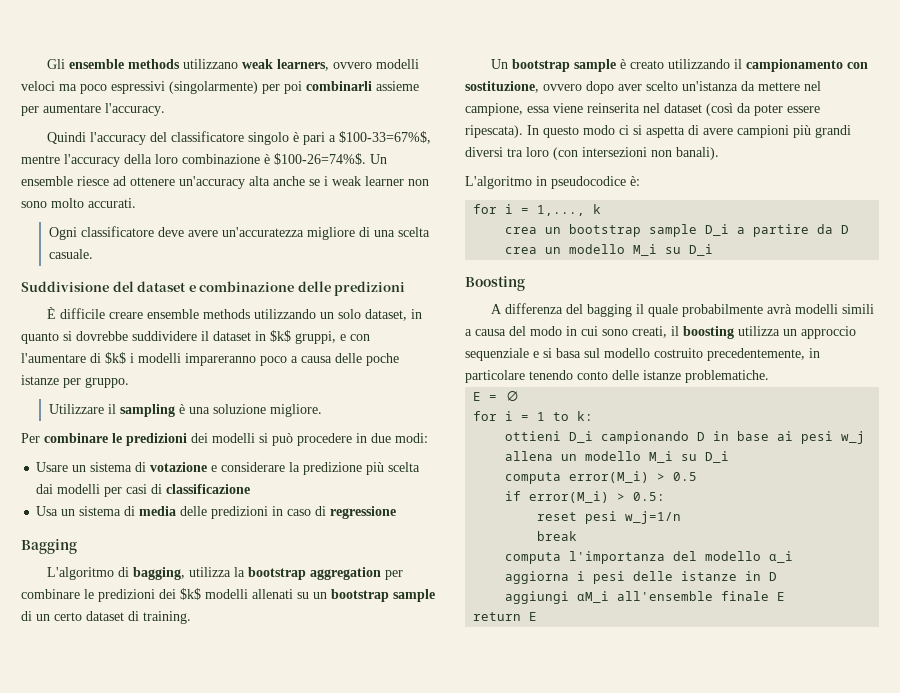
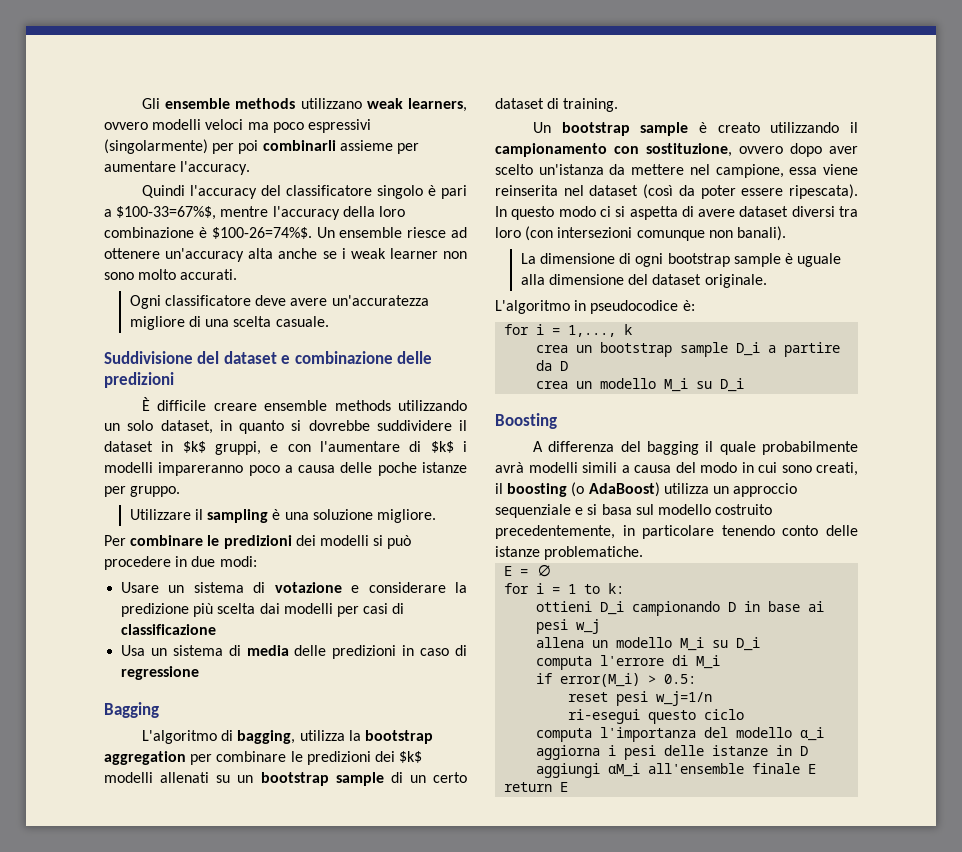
- In questo modo ci si aspetta di avere campioni più grandi diversi tra loro (con intersezioni non banali).
+ In questo modo ci si aspetta di avere dataset diversi tra loro (con intersezioni comunque non banali).
+ La dimensione di ogni bootstrap sample è uguale alla dimensione del dataset originale.
- A differenza del bagging il quale probabilmente avrà modelli simili a causa del modo in cui sono creati, il boosting utilizza un approccio sequenziale e si basa sul modello costruito precedentemente, in particolare tenendo conto delle istanze problematiche.
+ A differenza del bagging il quale probabilmente avrà modelli simili a causa del modo in cui sono creati, il boosting (o AdaBoost) utilizza un approccio sequenziale e si basa sul modello costruito precedentemente, in particolare tenendo conto delle istanze problematiche.
- computa error(M_i) > 0.5
+ computa l'errore di M_i
- break
+ ri-esegui questo ciclo

